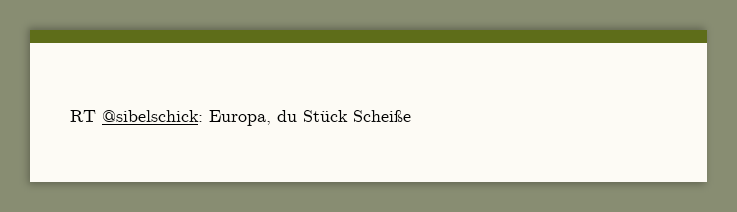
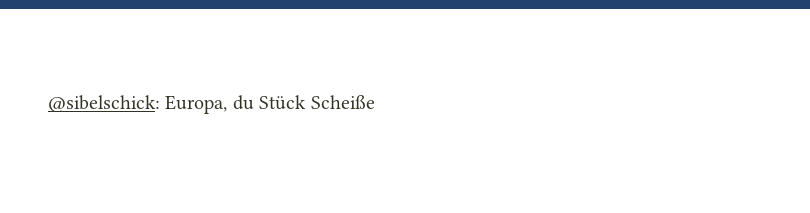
- RT @sibelschick: Europa, du Stück Scheiße
+ @sibelschick: Europa, du Stück Scheiße

